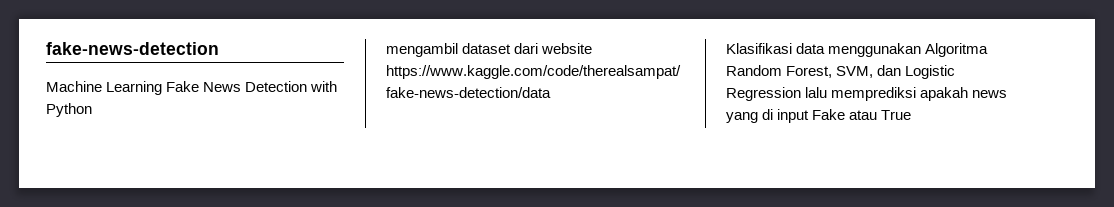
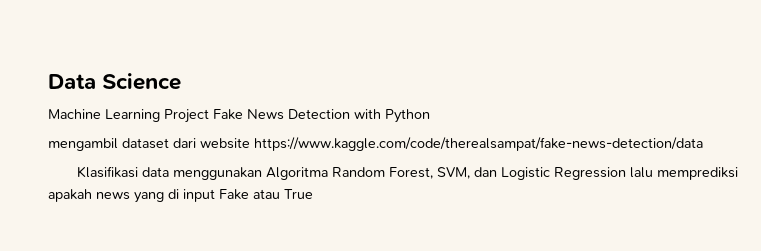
- fake-news-detection
+ Data Science
- Machine Learning Fake News Detection with Python
+ Machine Learning Project Fake News Detection with Python

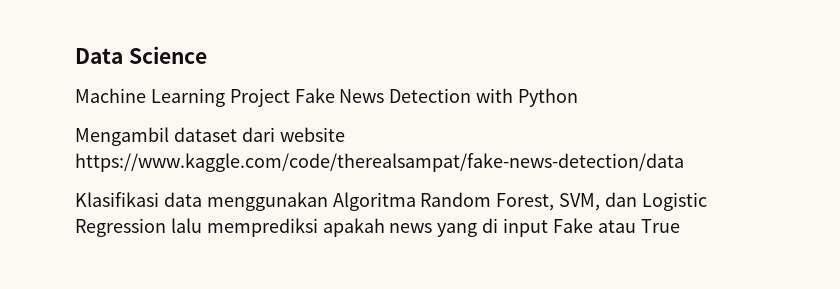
- mengambil dataset dari website https://www.kaggle.com/code/therealsampat/fake-news-detection/data
+ Mengambil dataset dari website https://www.kaggle.com/code/therealsampat/fake-news-detection/data

